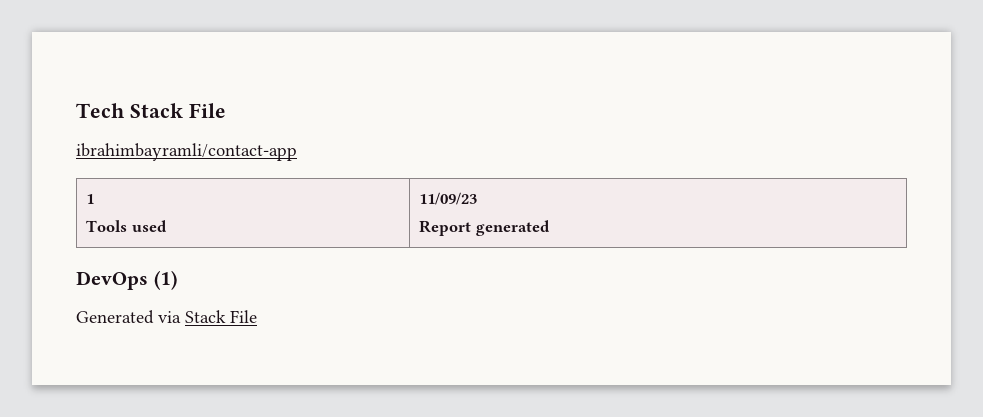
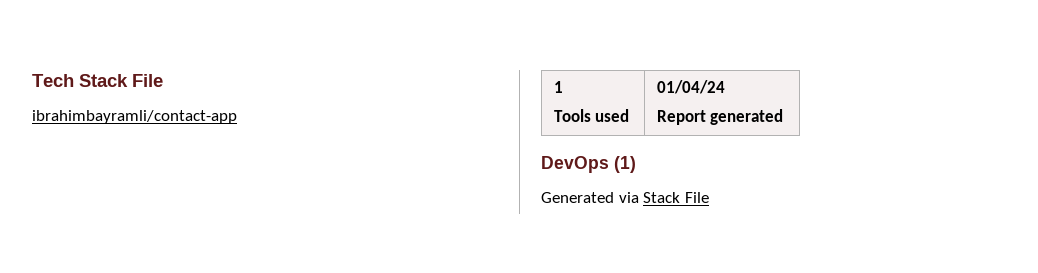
  ibrahimbayramli/contact-app
  1
- Tools used | 11/09/23
+ Tools used | 01/04/24

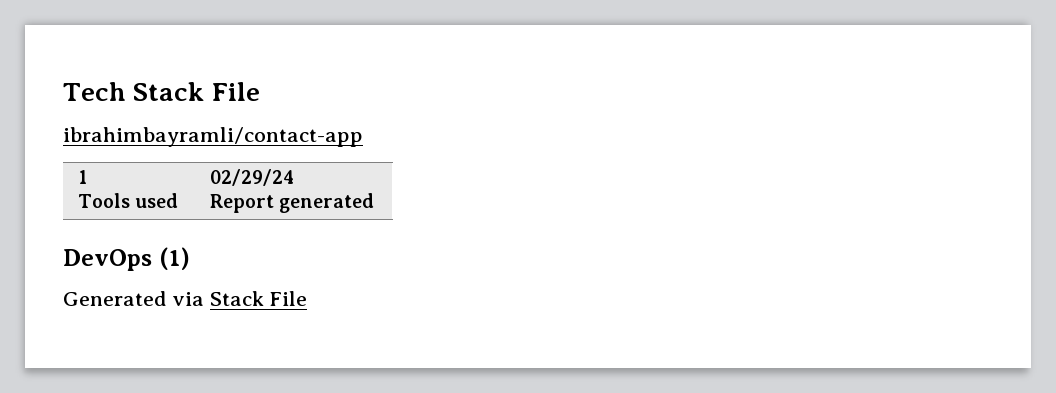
  ibrahimbayramli/contact-app
  1
- Tools used | 01/04/24
+ Tools used | 02/29/24

